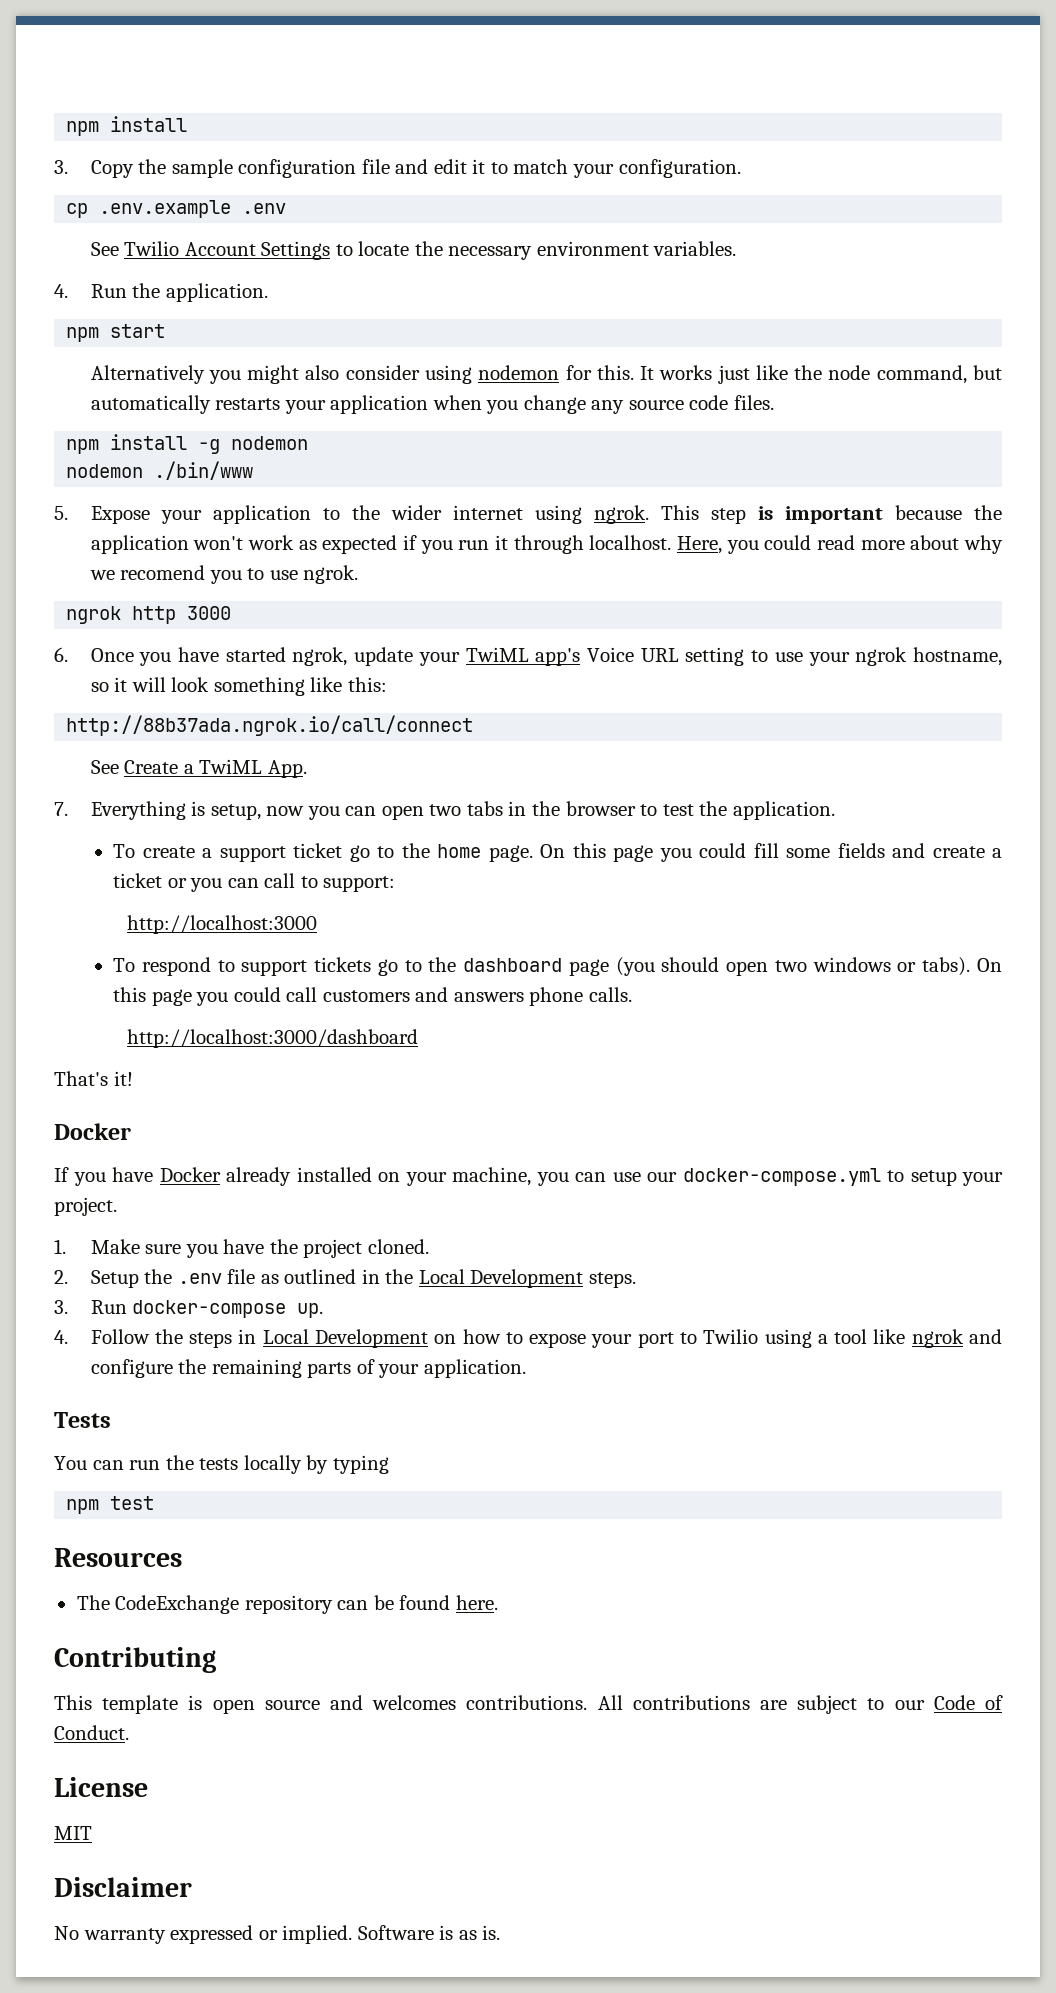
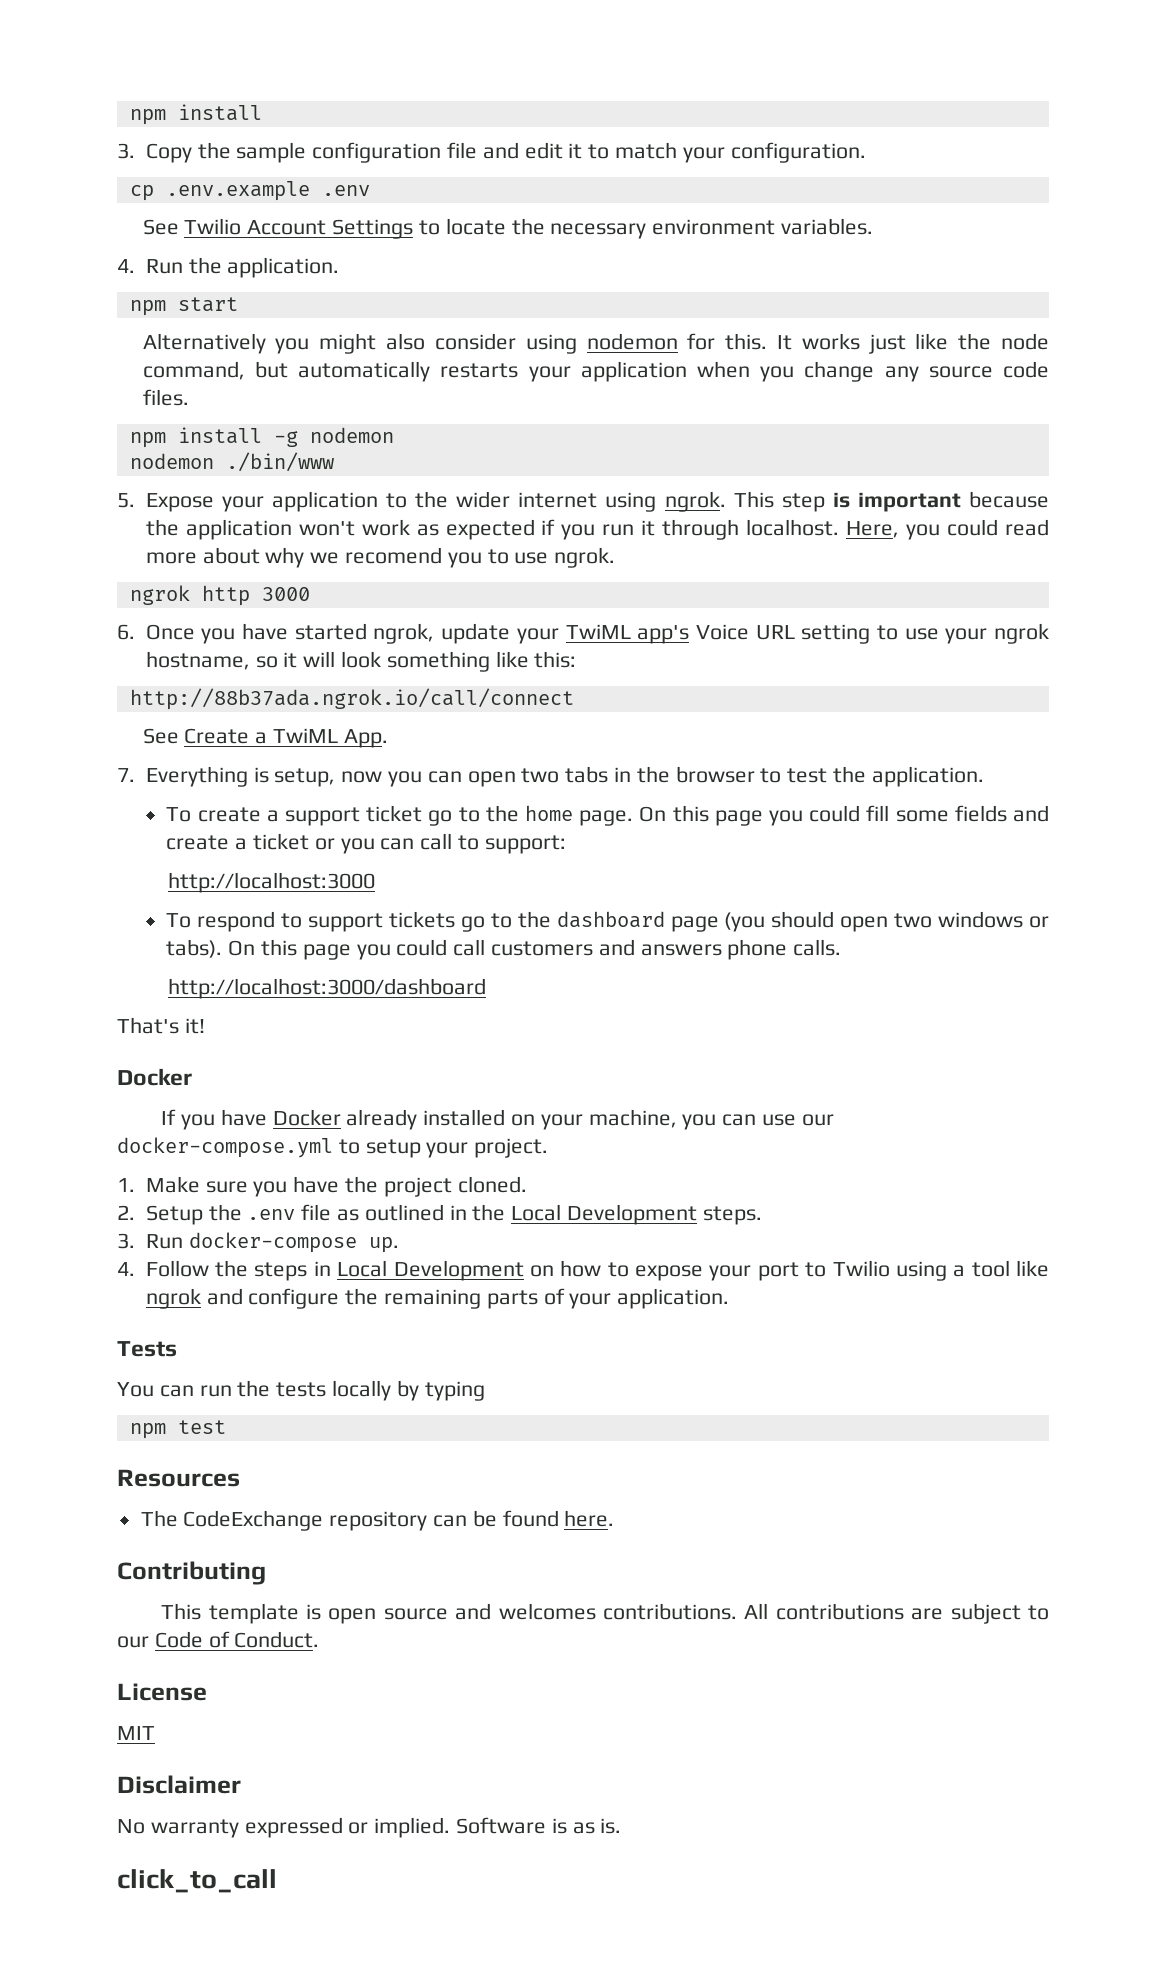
+ click_to_call

